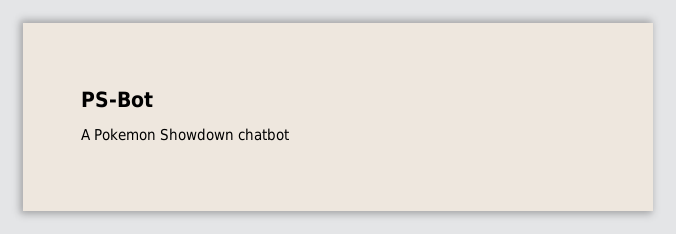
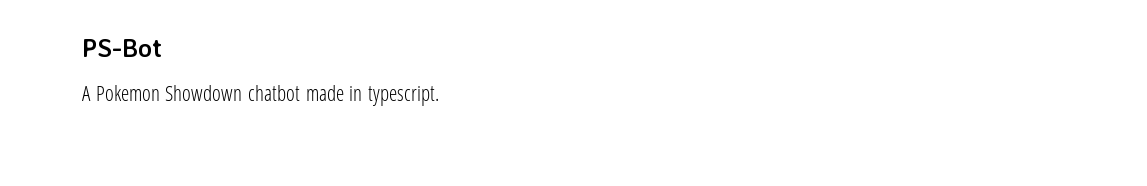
- A Pokemon Showdown chatbot
+ A Pokemon Showdown chatbot made in typescript.

